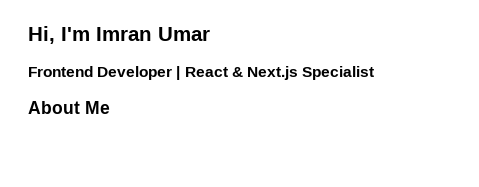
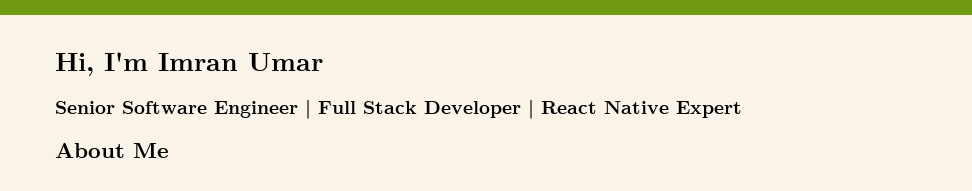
- Frontend Developer | React & Next.js Specialist
+ Senior Software Engineer | Full Stack Developer | React Native Expert

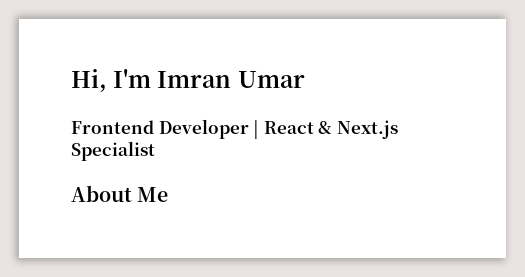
- Senior Software Engineer | Full Stack Developer | React Native Expert
+ Frontend Developer | React & Next.js Specialist

